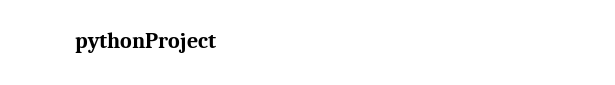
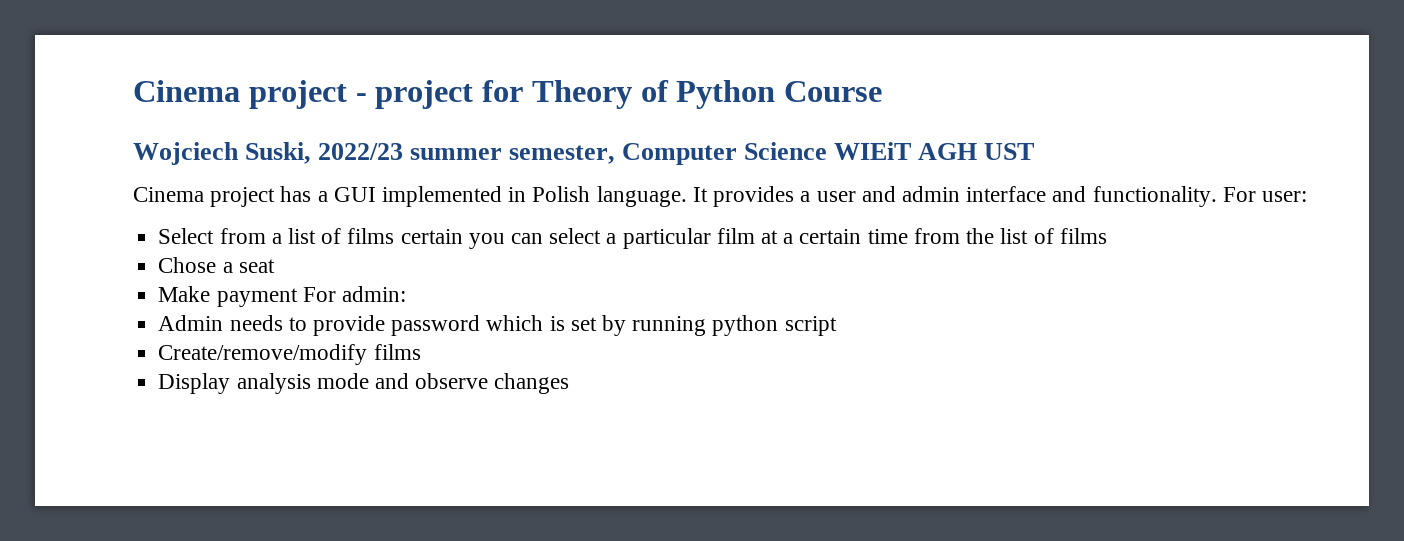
- pythonProject
+ Cinema project - project for Theory of Python Course
+ Wojciech Suski, 2022/23 summer semester, Computer Science WIEiT AGH UST
+ Cinema project has a GUI implemented in Polish language. It provides a user and admin interface and functionality. For user:
+ Select from a list of films certain you can select a particular film at a certain time from the list of films
+ Chose a seat
+ Make payment For admin:
+ Admin needs to provide password which is set by running python script
+ Create/remove/modify films
+ Display analysis mode and observe changes

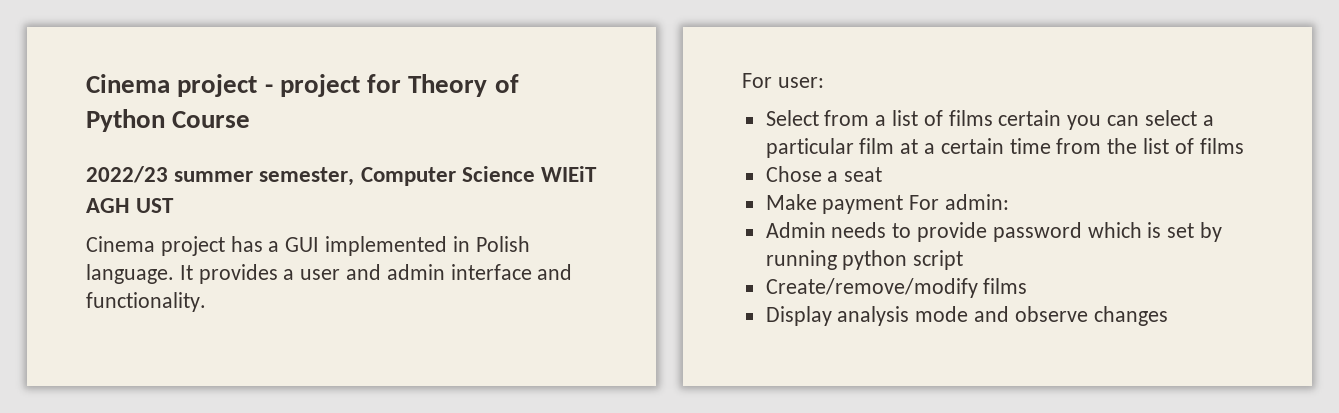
- Wojciech Suski, 2022/23 summer semester, Computer Science WIEiT AGH UST
+ 2022/23 summer semester, Computer Science WIEiT AGH UST
- It provides a user and admin interface and functionality. For user:
+ It provides a user and admin interface and functionality.
+ For user:

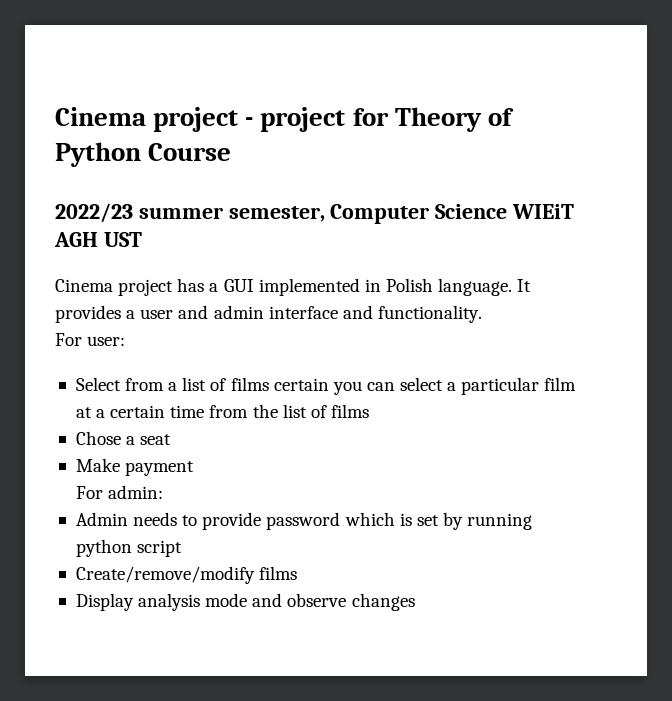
- Make payment For admin:
+ Make payment
+ For admin:

